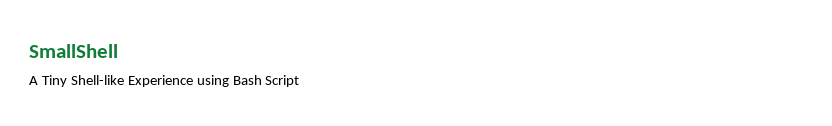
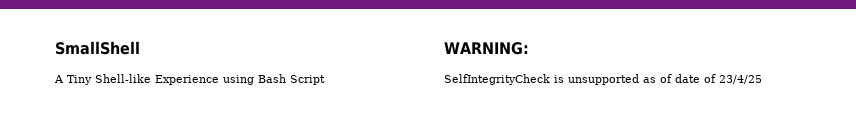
+ WARNING:
+ SelfIntegrityCheck is unsupported as of date of 23/4/25

